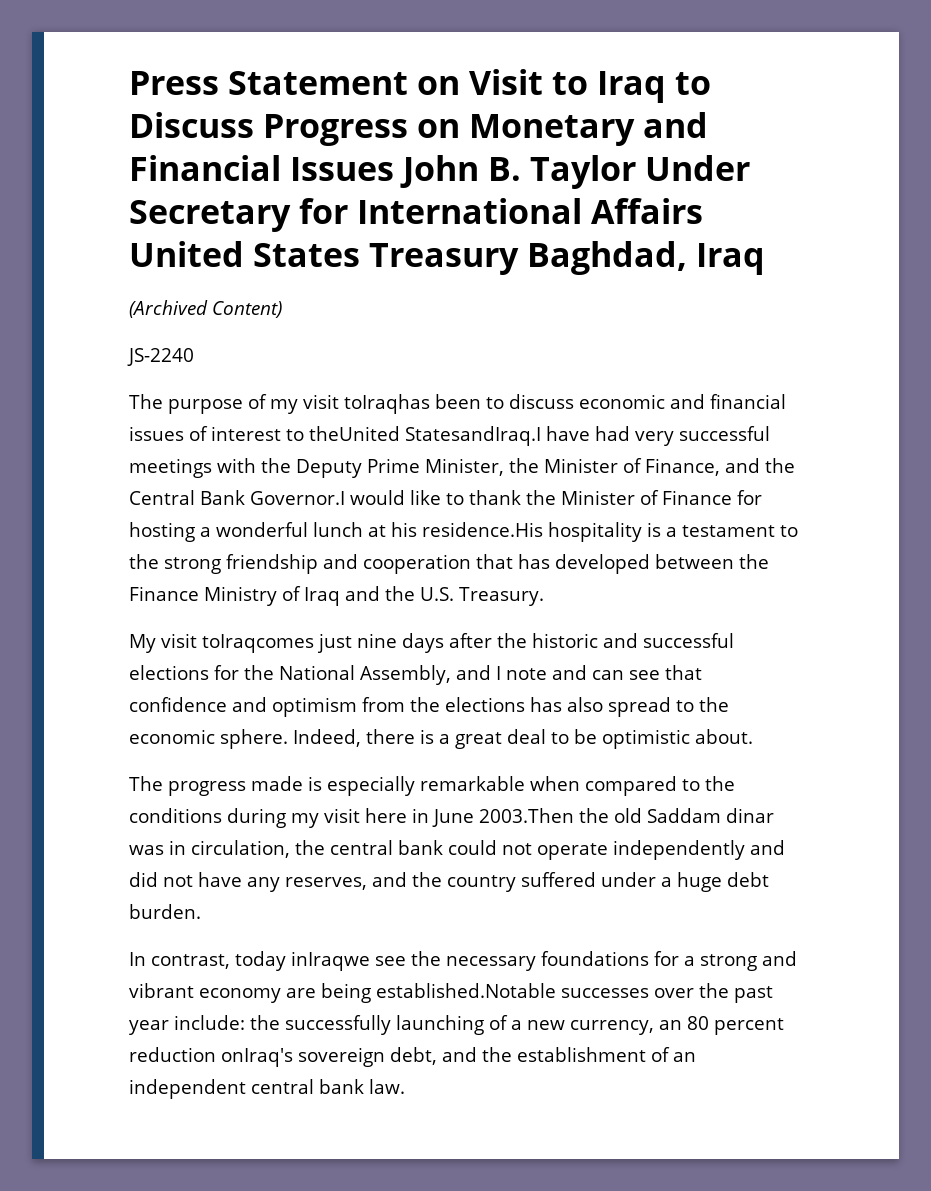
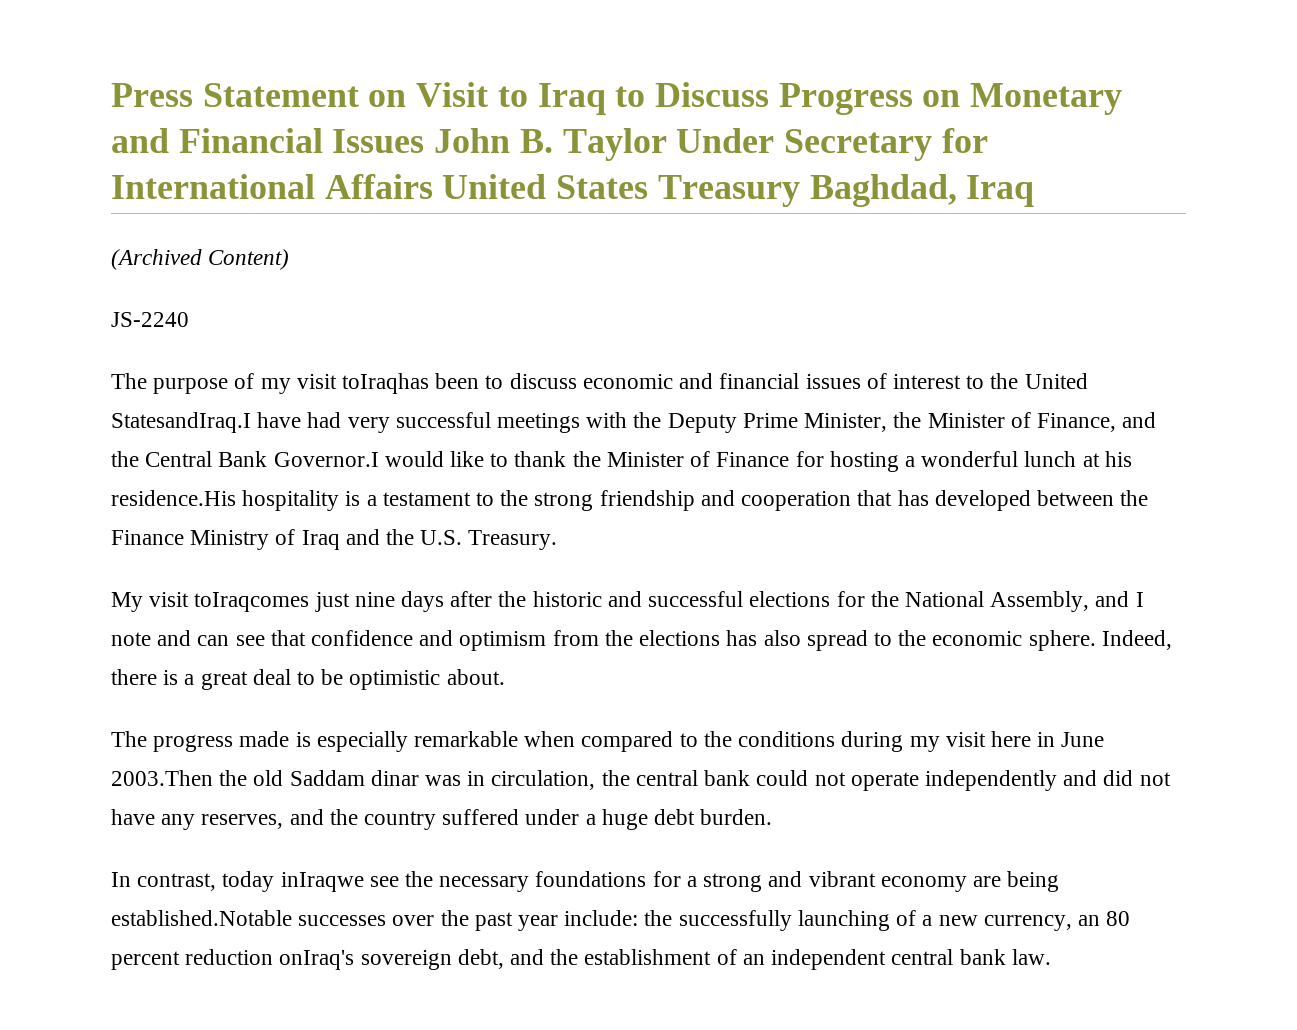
- The purpose of my visit toIraqhas been to discuss economic and financial issues of interest to theUnited StatesandIraq.I have had very successful meetings with the Deputy Prime Minister, the Minister of Finance, and the Central Bank Governor.I would like to thank the Minister of Finance for hosting a wonderful lunch at his residence.His hospitality is a testament to the strong friendship and cooperation that has developed between the Finance Ministry of Iraq and the U.S. Treasury.
+ The purpose of my visit toIraqhas been to discuss economic and financial issues of interest to the United StatesandIraq.I have had very successful meetings with the Deputy Prime Minister, the Minister of Finance, and the Central Bank Governor.I would like to thank the Minister of Finance for hosting a wonderful lunch at his residence.His hospitality is a testament to the strong friendship and cooperation that has developed between the Finance Ministry of Iraq and the U.S. Treasury.

